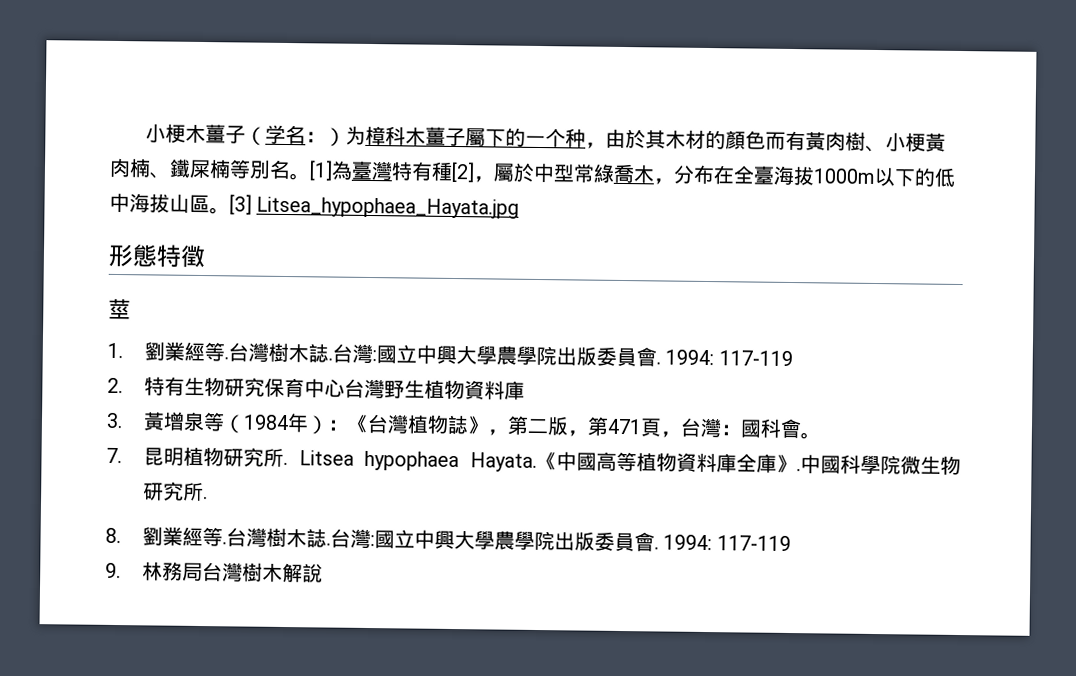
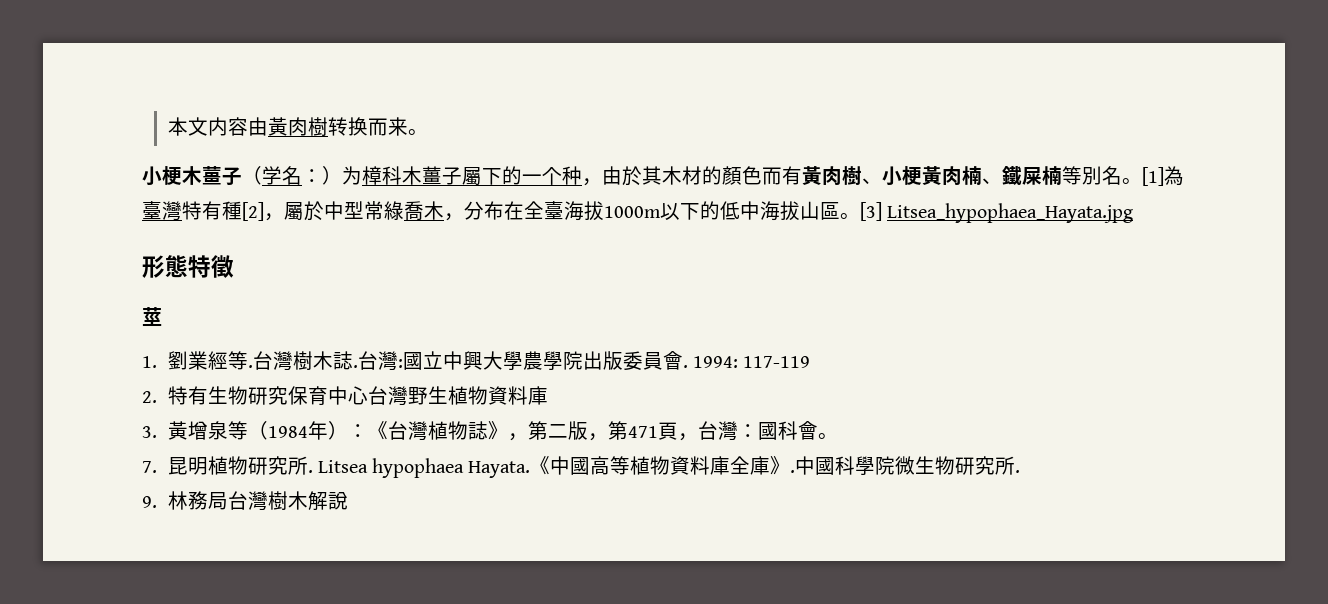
+ 本文内容由黃肉樹转换而来。
- 8.劉業經等.台灣樹木誌.台灣:國立中興大學農學院出版委員會. 1994: 117-119

